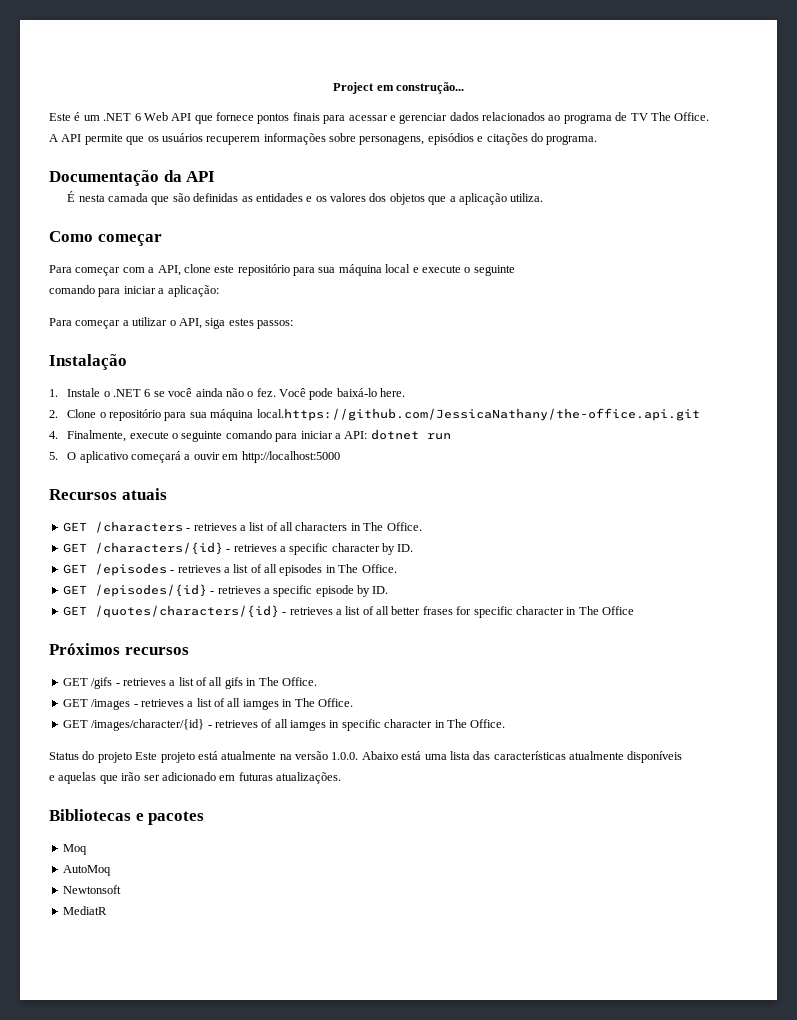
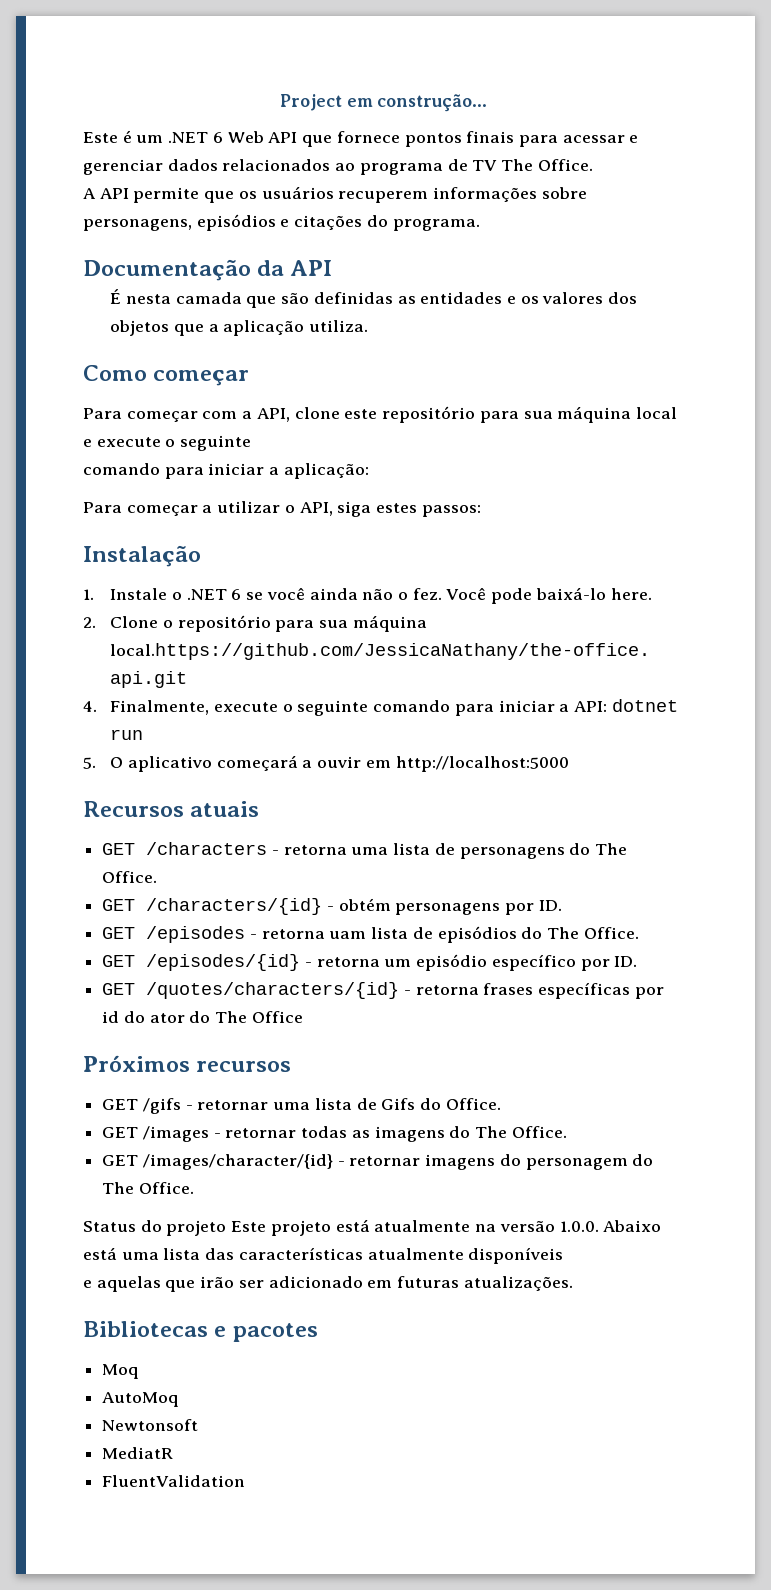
- GET /characters - retrieves a list of all characters in The Office.
+ GET /characters - retorna uma lista de personagens do The Office.
- GET /characters/{id} - retrieves a specific character by ID.
+ GET /characters/{id} - obtém personagens por ID.
- GET /episodes - retrieves a list of all episodes in The Office.
+ GET /episodes - retorna uam lista de episódios do The Office.
- GET /episodes/{id} - retrieves a specific episode by ID.
+ GET /episodes/{id} - retorna um episódio específico por ID.
- GET /quotes/characters/{id} - retrieves a list of all better frases for specific character in The Office
+ GET /quotes/characters/{id} - retorna frases específicas por id do ator do The Office
- GET /gifs - retrieves a list of all gifs in The Office.
- GET /images - retrieves a list of all iamges in The Office.
+ GET /gifs - retornar uma lista de Gifs do Office.
+ GET /images - retornar todas as imagens do The Office.
- GET /images/character/{id} - retrieves of all iamges in specific character in The Office.
+ GET /images/character/{id} - retornar imagens do personagem do The Office.
+ FluentValidation

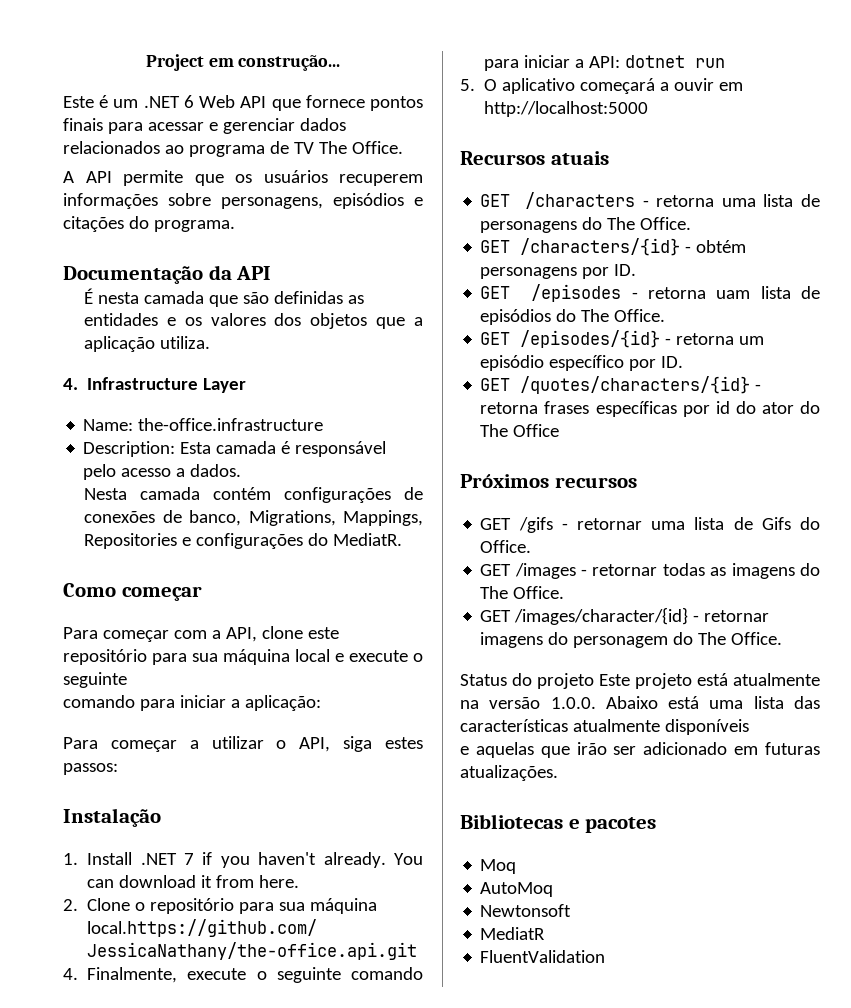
+ 4. Infrastructure Layer
+ Name: the-office.infrastructure
+ Description: Esta camada é responsável pelo acesso a dados.
+ Nesta camada contém configurações de conexões de banco, Migrations, Mappings, Repositories e configurações do MediatR.
- 1. Instale o .NET 6 se você ainda não o fez. Você pode baixá-lo here.
+ 1. Install .NET 7 if you haven't already. You can download it from here.

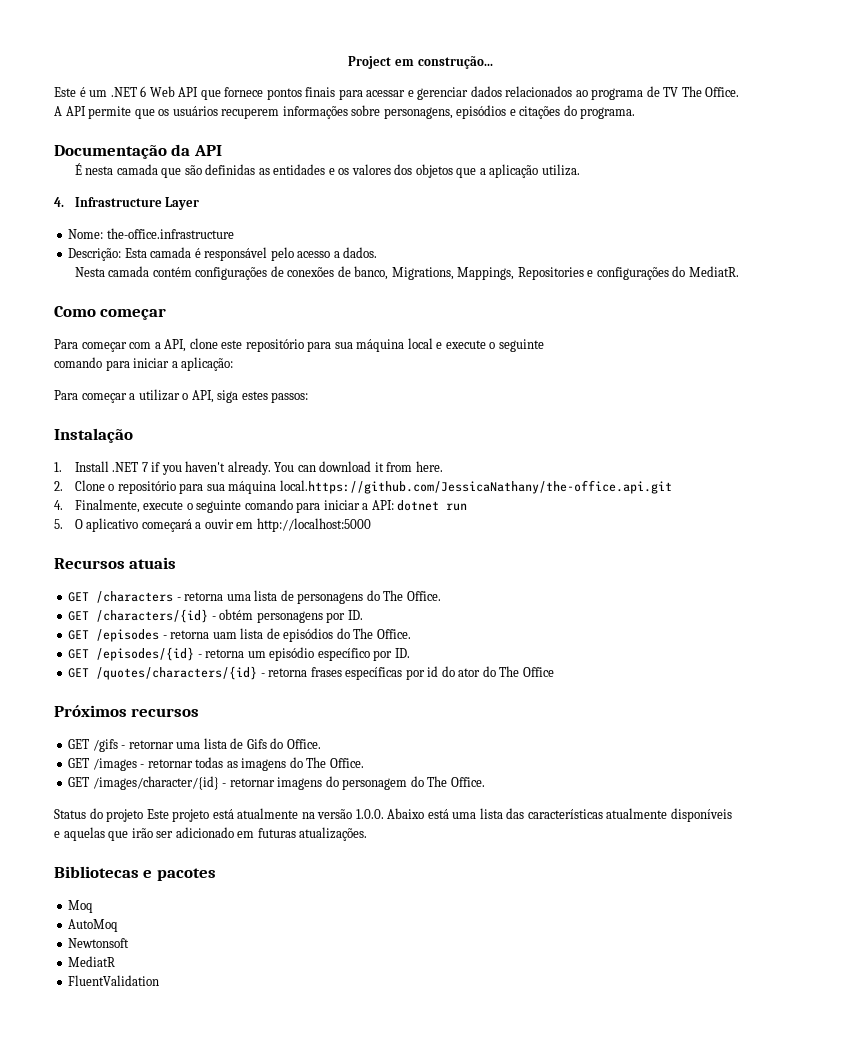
- Name: the-office.infrastructure
+ Nome: the-office.infrastructure
- Description: Esta camada é responsável pelo acesso a dados.
+ Descrição: Esta camada é responsável pelo acesso a dados.

